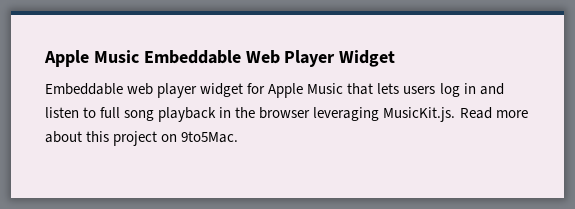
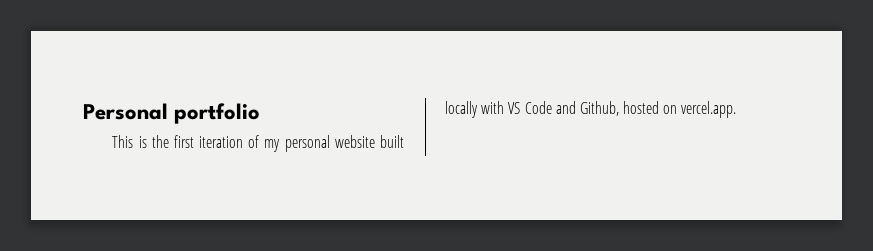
- Apple Music Embeddable Web Player Widget
- Embeddable web player widget for Apple Music that lets users log in and listen to full song playback in the browser leveraging MusicKit.js. Read more about this project on 9to5Mac.
+ Personal portfolio
+ This is the first iteration of my personal website built locally with VS Code and Github, hosted on vercel.app.

